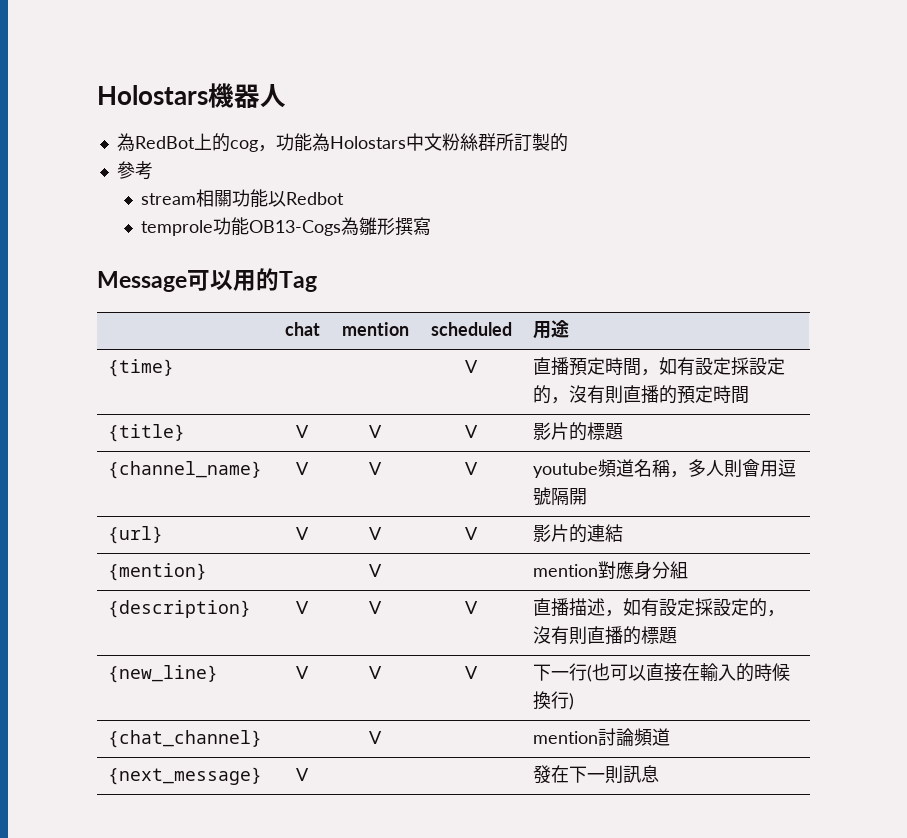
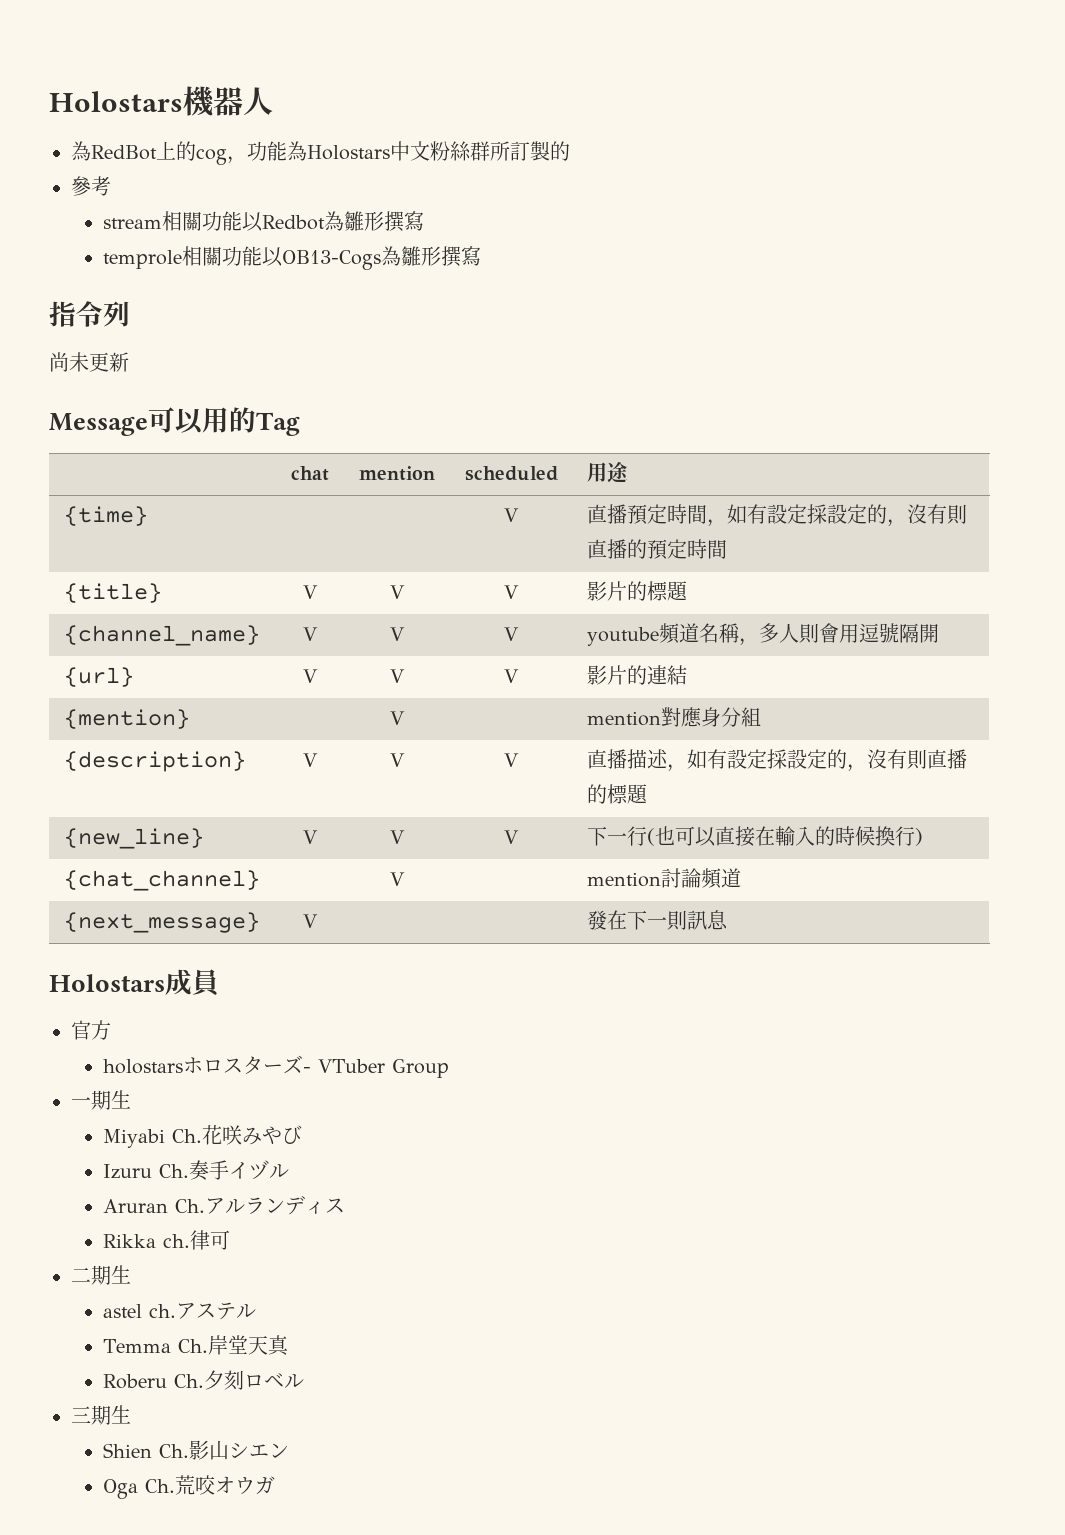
- stream相關功能以Redbot
+ stream相關功能以Redbot為雛形撰寫
- temprole功能OB13-Cogs為雛形撰寫
+ temprole相關功能以OB13-Cogs為雛形撰寫
+ 指令列
+ 尚未更新
+ Holostars成員
+ 官方
+ holostarsホロスターズ- VTuber Group
+ 一期生
+ Miyabi Ch.花咲みやび
+ Izuru Ch.奏手イヅル
+ Aruran Ch.アルランディス
+ Rikka ch.律可
+ 二期生
+ astel ch.アステル
+ Temma Ch.岸堂天真
+ Roberu Ch.夕刻ロベル
+ 三期生
+ Shien Ch.影山シエン
+ Oga Ch.荒咬オウガ

